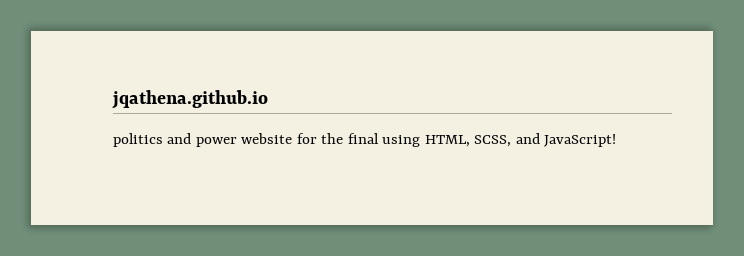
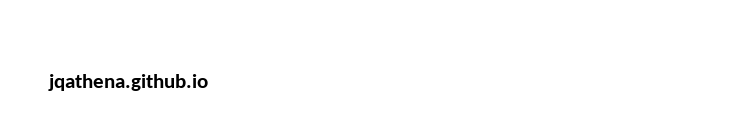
- politics and power website for the final using HTML, SCSS, and JavaScript!

